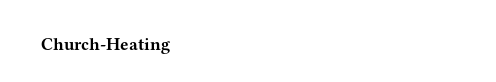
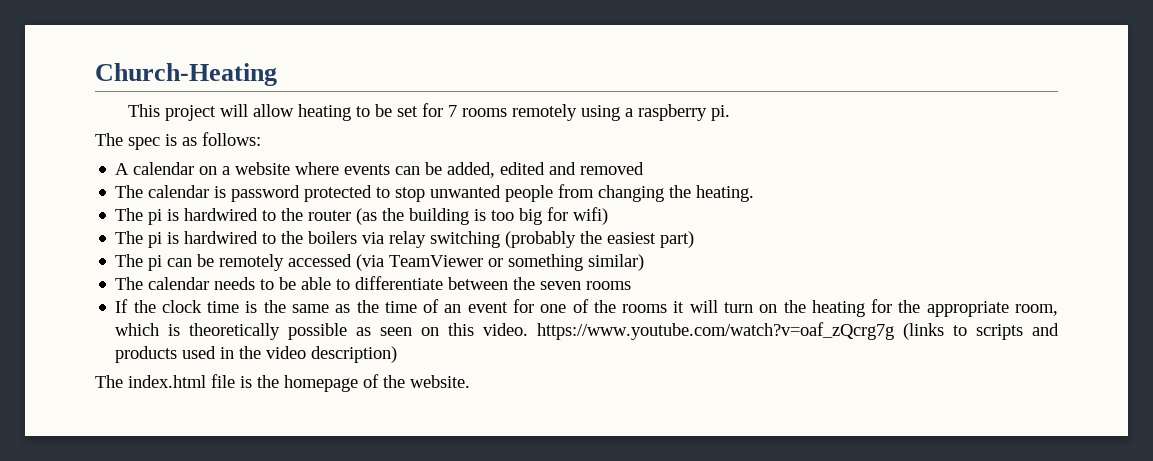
+ This project will allow heating to be set for 7 rooms remotely using a raspberry pi.
+ The spec is as follows:
+ A calendar on a website where events can be added, edited and removed
+ The calendar is password protected to stop unwanted people from changing the heating.
+ The pi is hardwired to the router (as the building is too big for wifi)
+ The pi is hardwired to the boilers via relay switching (probably the easiest part)
+ The pi can be remotely accessed (via TeamViewer or something similar)
+ The calendar needs to be able to differentiate between the seven rooms
+ If the clock time is the same as the time of an event for one of the rooms it will turn on the heating for the appropriate room, which is theoretically possible as seen on this video. https://www.youtube.com/watch?v=oaf_zQcrg7g (links to scripts and products used in the video description)
+ The index.html file is the homepage of the website.

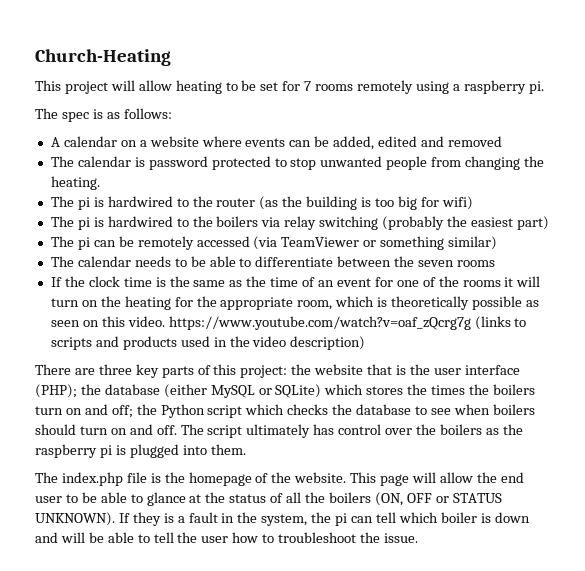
- The index.html file is the homepage of the website.
+ There are three key parts of this project: the website that is the user interface (PHP); the database (either MySQL or SQLite) which stores the times the boilers turn on and off; the Python script which checks the database to see when boilers should turn on and off. The script ultimately has control over the boilers as the raspberry pi is plugged into them.
+ The index.php file is the homepage of the website.
+ This page will allow the end user to be able to glance at the status of all the boilers (ON, OFF or STATUS UNKNOWN). If they is a fault in the system, the pi can tell which boiler is down and will be able to tell the user how to troubleshoot the issue.

